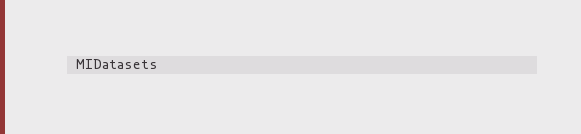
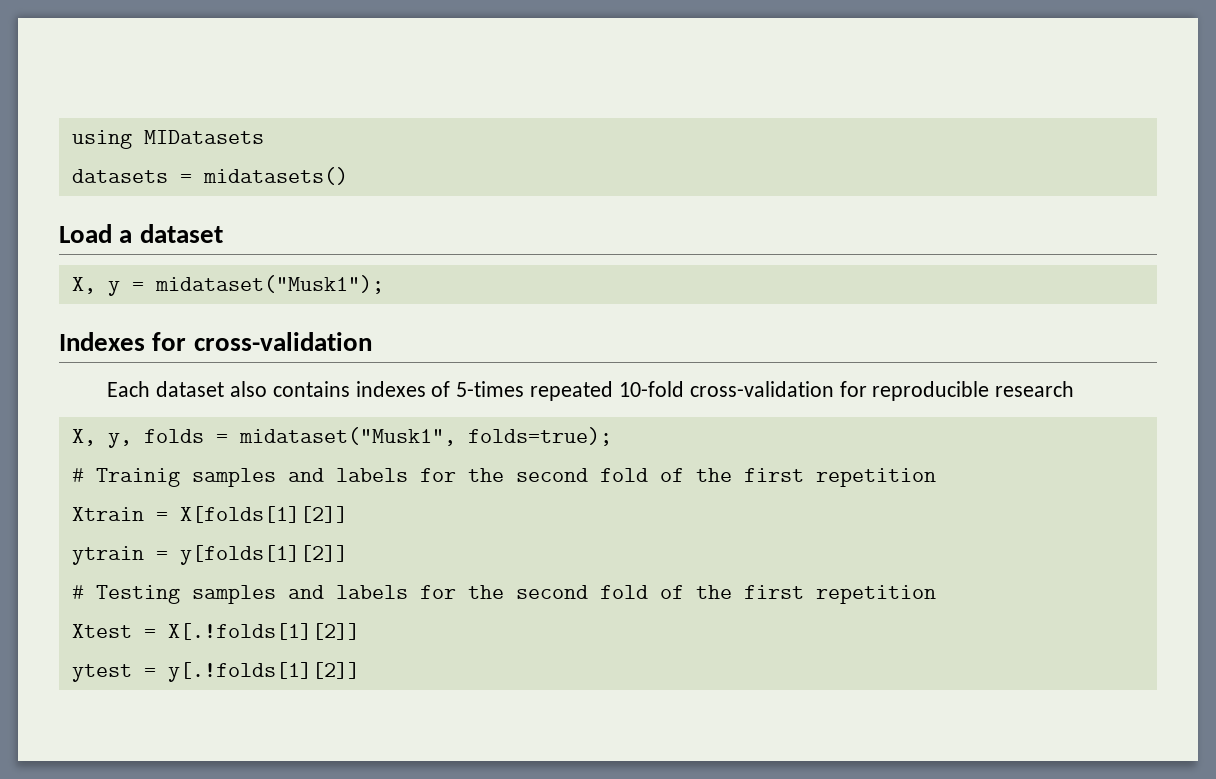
- MIDatasets
+ using MIDatasets
+ datasets = midatasets()
+ Load a dataset
+ X, y = midataset("Musk1");
+ Indexes for cross-validation
+ Each dataset also contains indexes of 5-times repeated 10-fold cross-validation for reproducible research
+ X, y, folds = midataset("Musk1", folds=true);
+ # Trainig samples and labels for the second fold of the first repetition
+ Xtrain = X[folds[1][2]]
+ ytrain = y[folds[1][2]]
+ # Testing samples and labels for the second fold of the first repetition
+ Xtest = X[.!folds[1][2]]
+ ytest = y[.!folds[1][2]]

